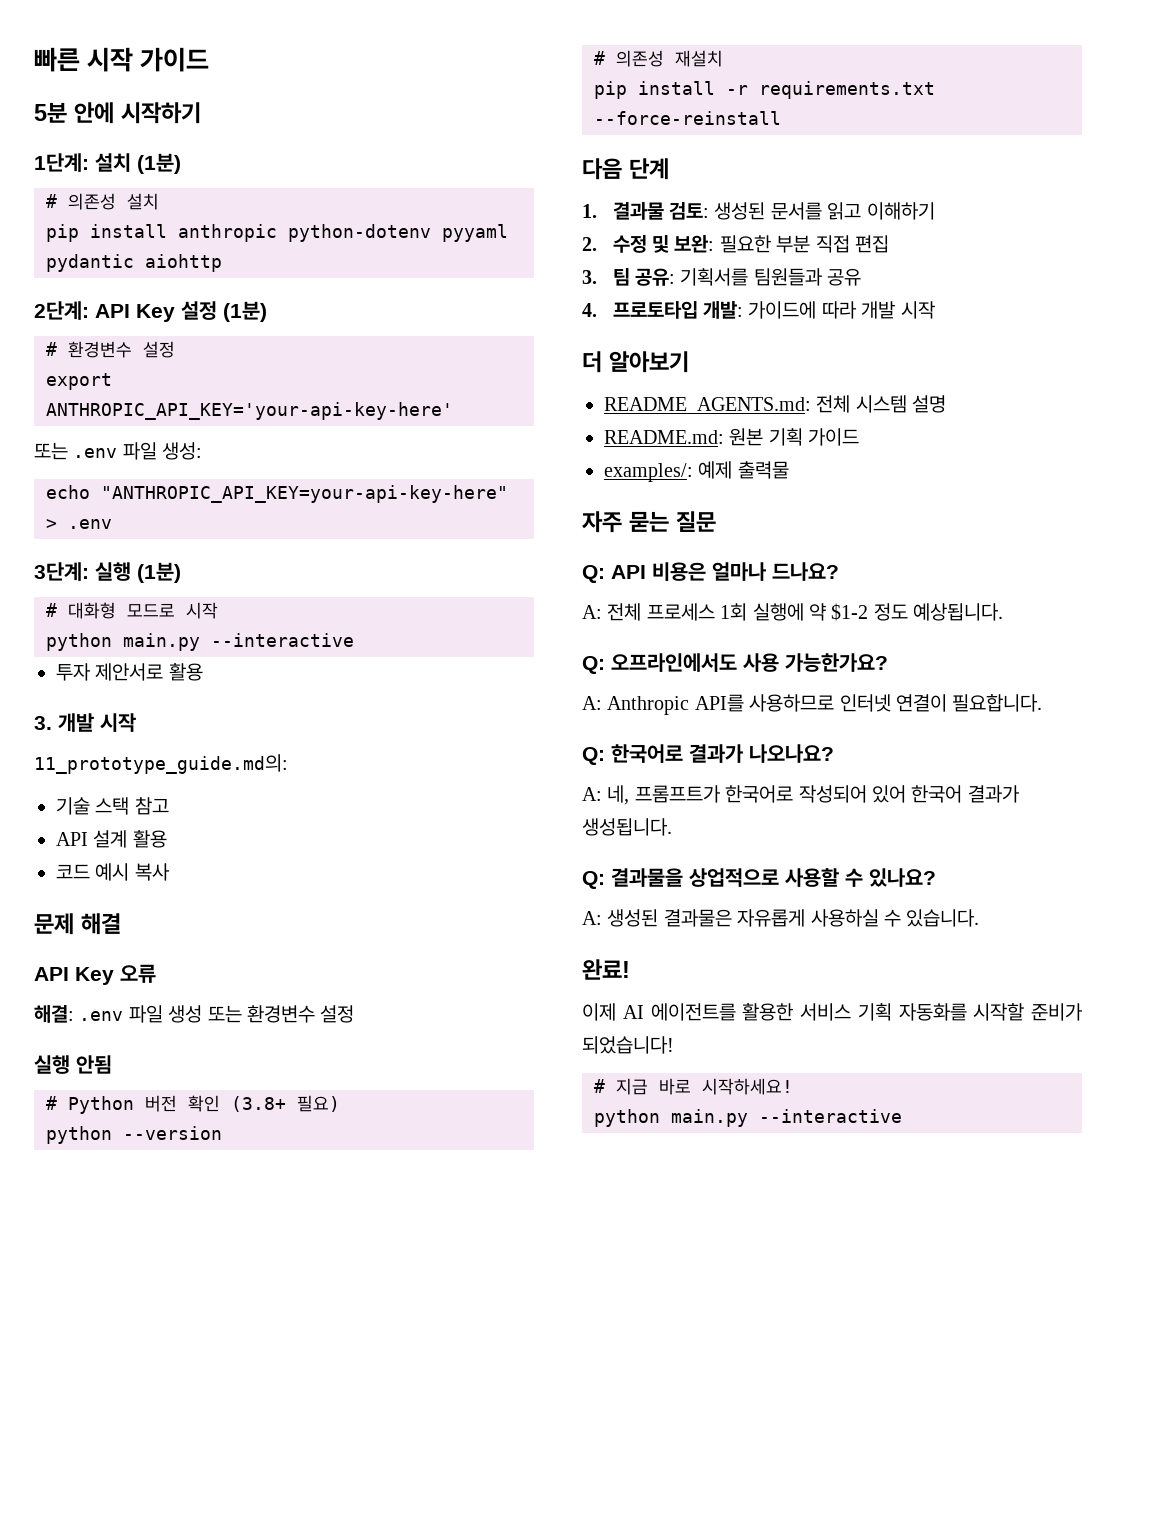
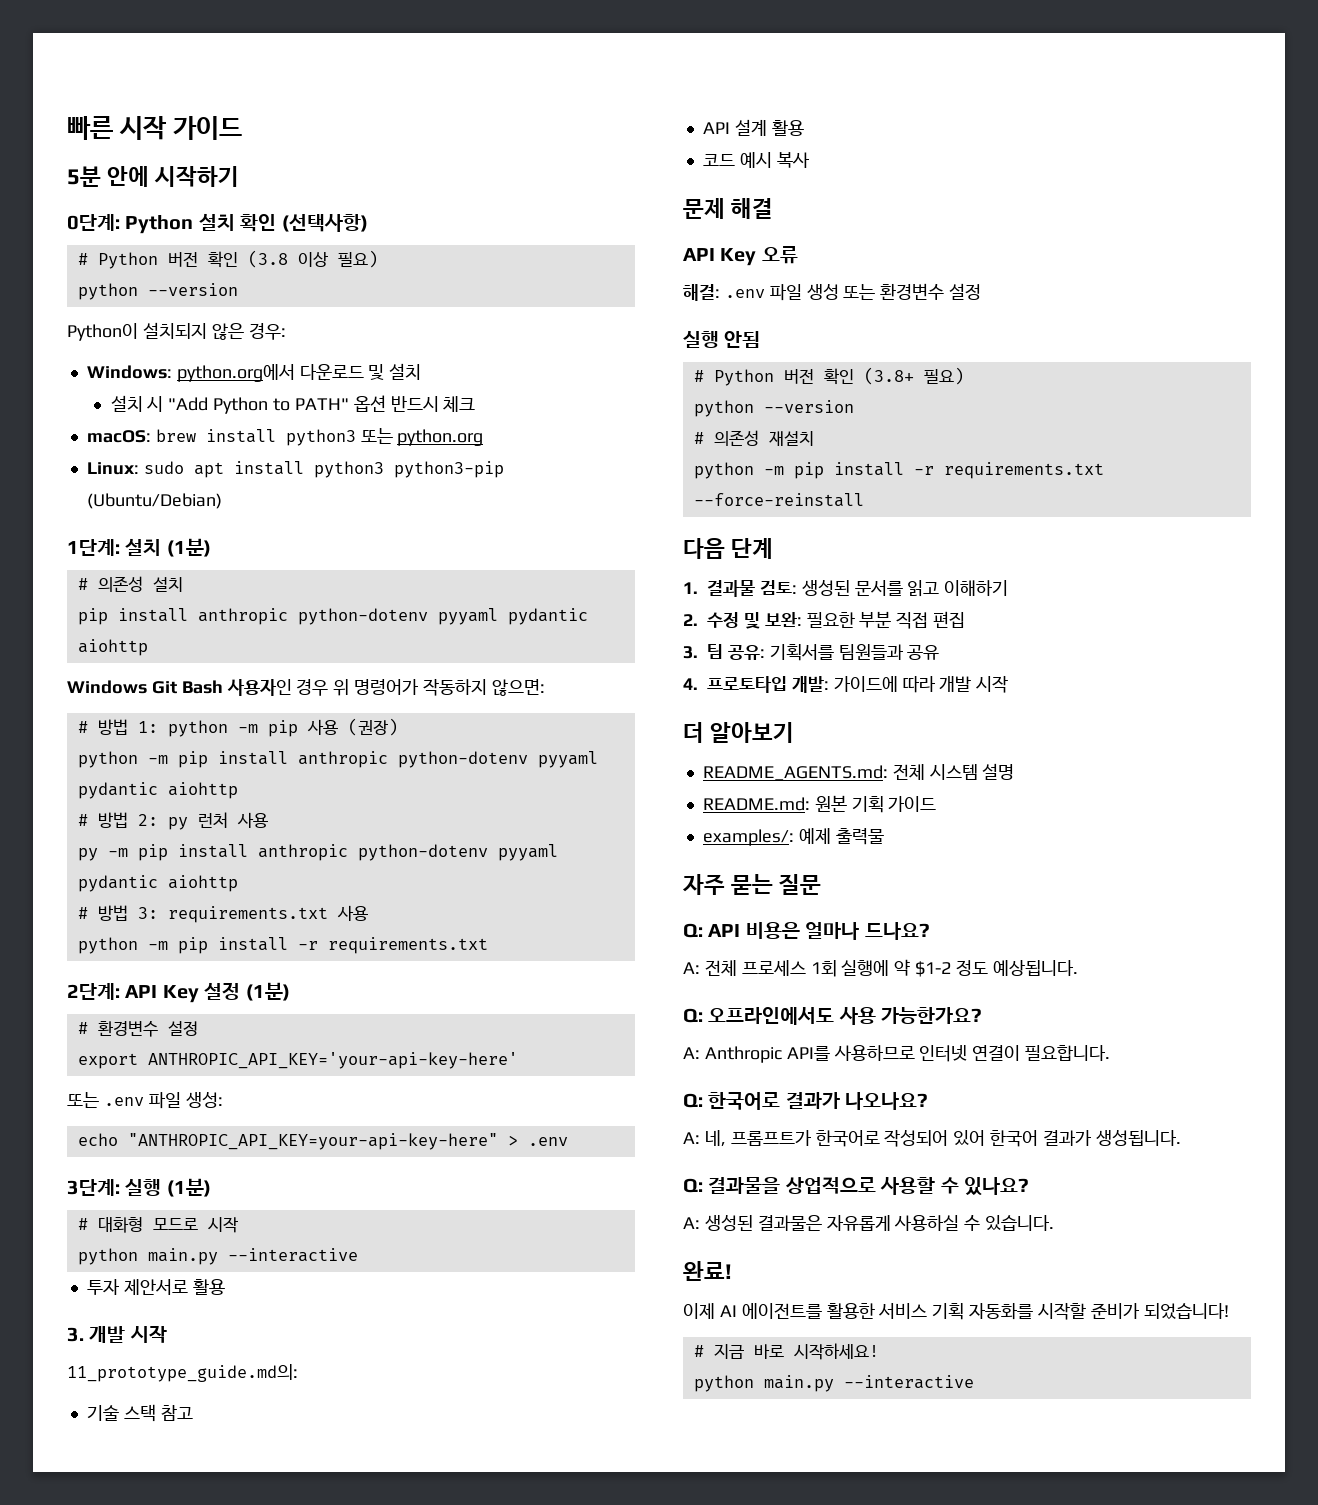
+ 0단계: Python 설치 확인 (선택사항)
+ # Python 버전 확인 (3.8 이상 필요)
+ python --version
+ Python이 설치되지 않은 경우:
+ Windows: python.org에서 다운로드 및 설치
+ 설치 시 "Add Python to PATH" 옵션 반드시 체크
+ macOS: brew install python3 또는 python.org
+ Linux: sudo apt install python3 python3-pip (Ubuntu/Debian)
+ Windows Git Bash 사용자인 경우 위 명령어가 작동하지 않으면:
+ # 방법 1: python -m pip 사용 (권장)
+ python -m pip install anthropic python-dotenv pyyaml pydantic aiohttp
+ # 방법 2: py 런처 사용
+ py -m pip install anthropic python-dotenv pyyaml pydantic aiohttp
+ # 방법 3: requirements.txt 사용
+ python -m pip install -r requirements.txt
- pip install -r requirements.txt --force-reinstall
+ python -m pip install -r requirements.txt --force-reinstall

